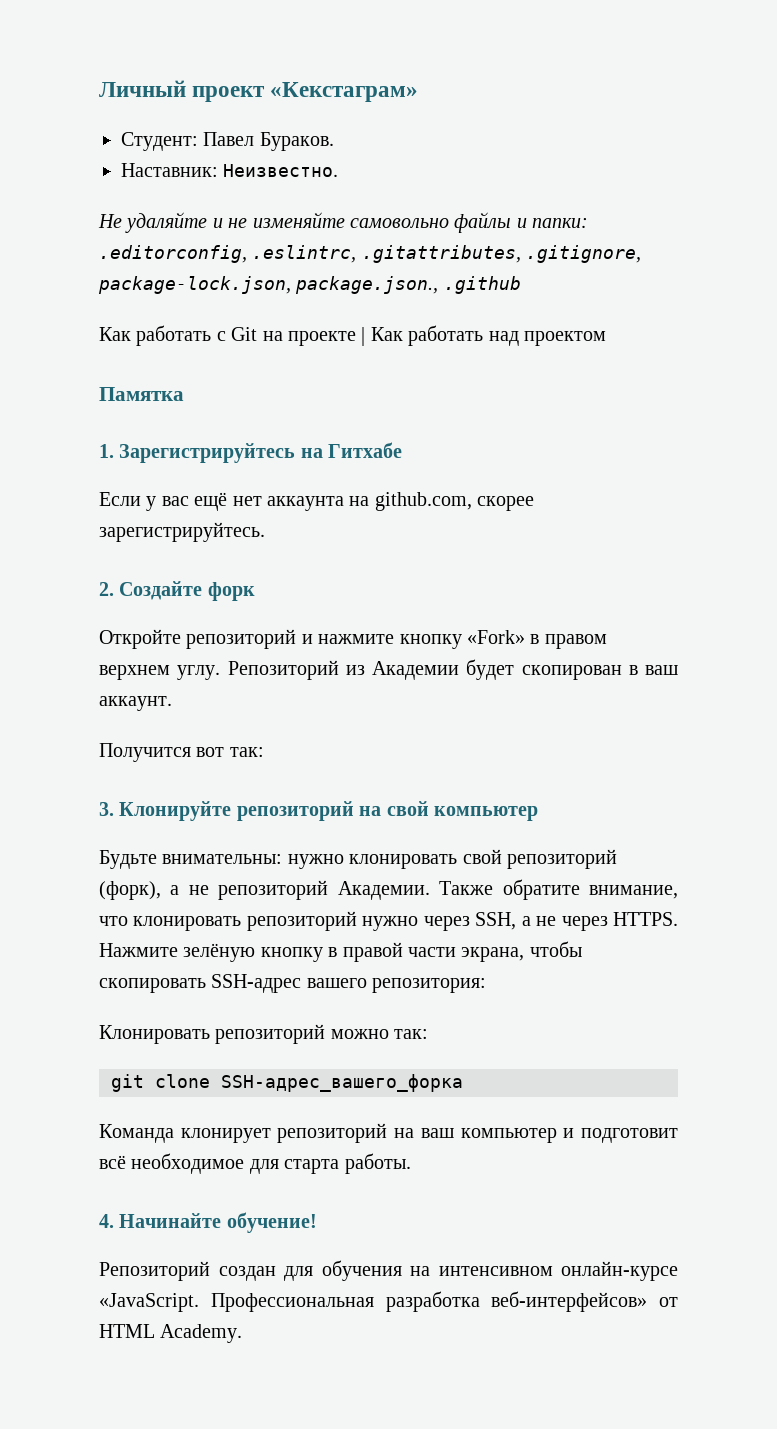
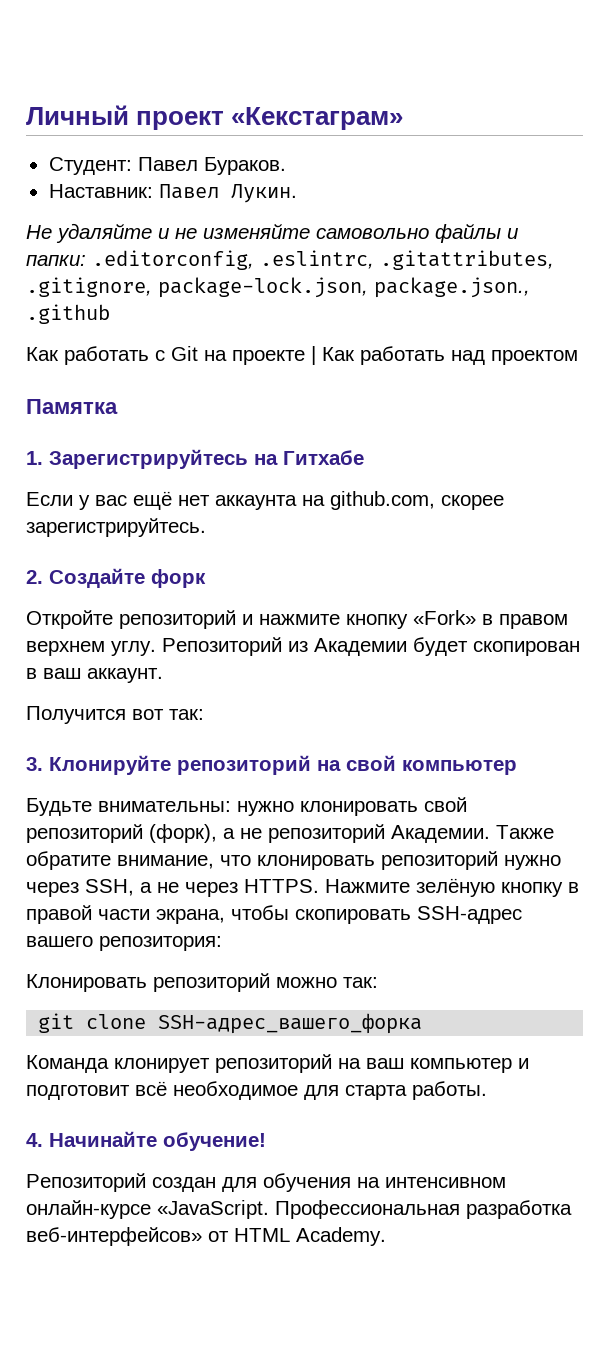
- Наставник: Неизвестно.
+ Наставник: Павел Лукин.

